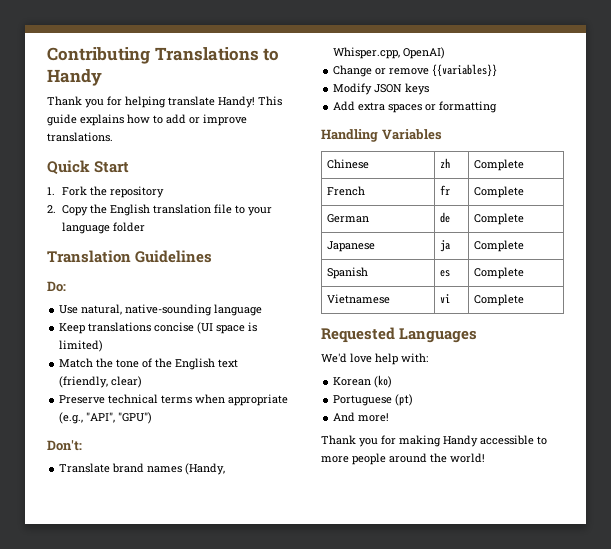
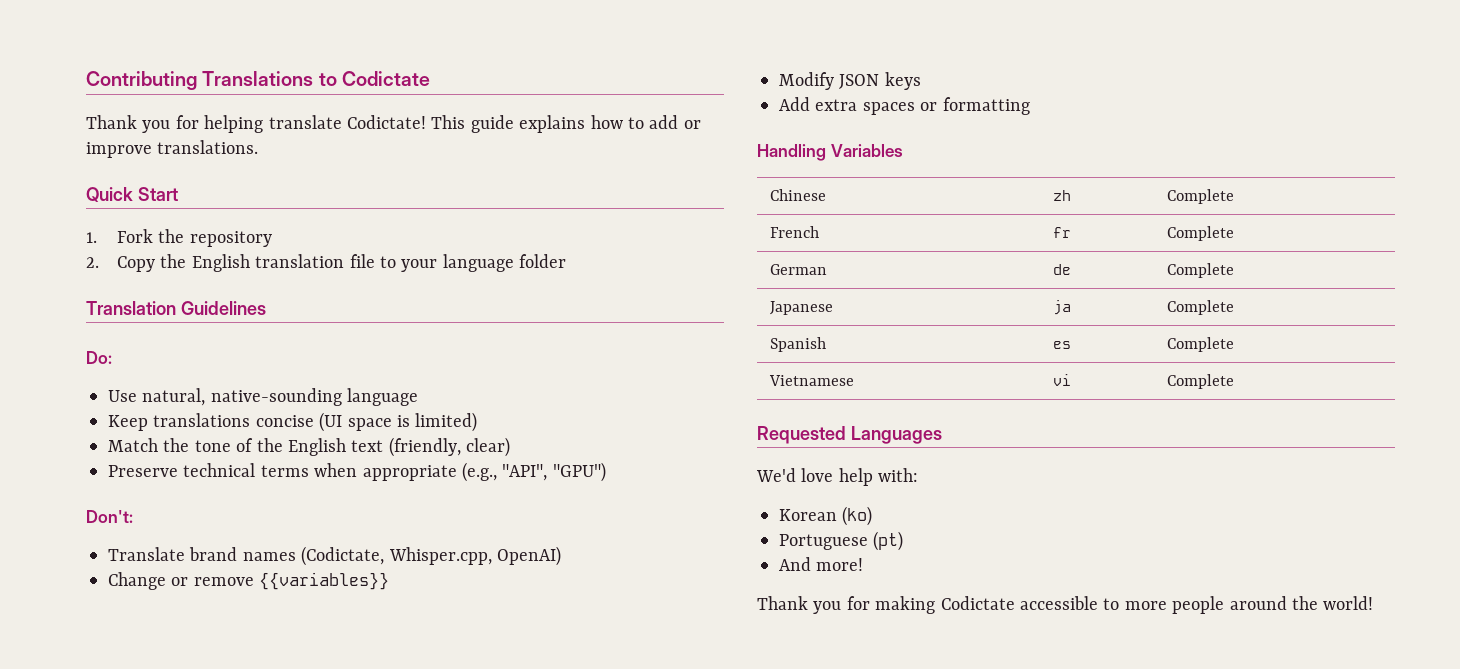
- Contributing Translations to Handy
+ Contributing Translations to Codictate
- Thank you for helping translate Handy!
+ Thank you for helping translate Codictate!
- Translate brand names (Handy, Whisper.cpp, OpenAI)
+ Translate brand names (Codictate, Whisper.cpp, OpenAI)
- Thank you for making Handy accessible to more people around the world!
+ Thank you for making Codictate accessible to more people around the world!

